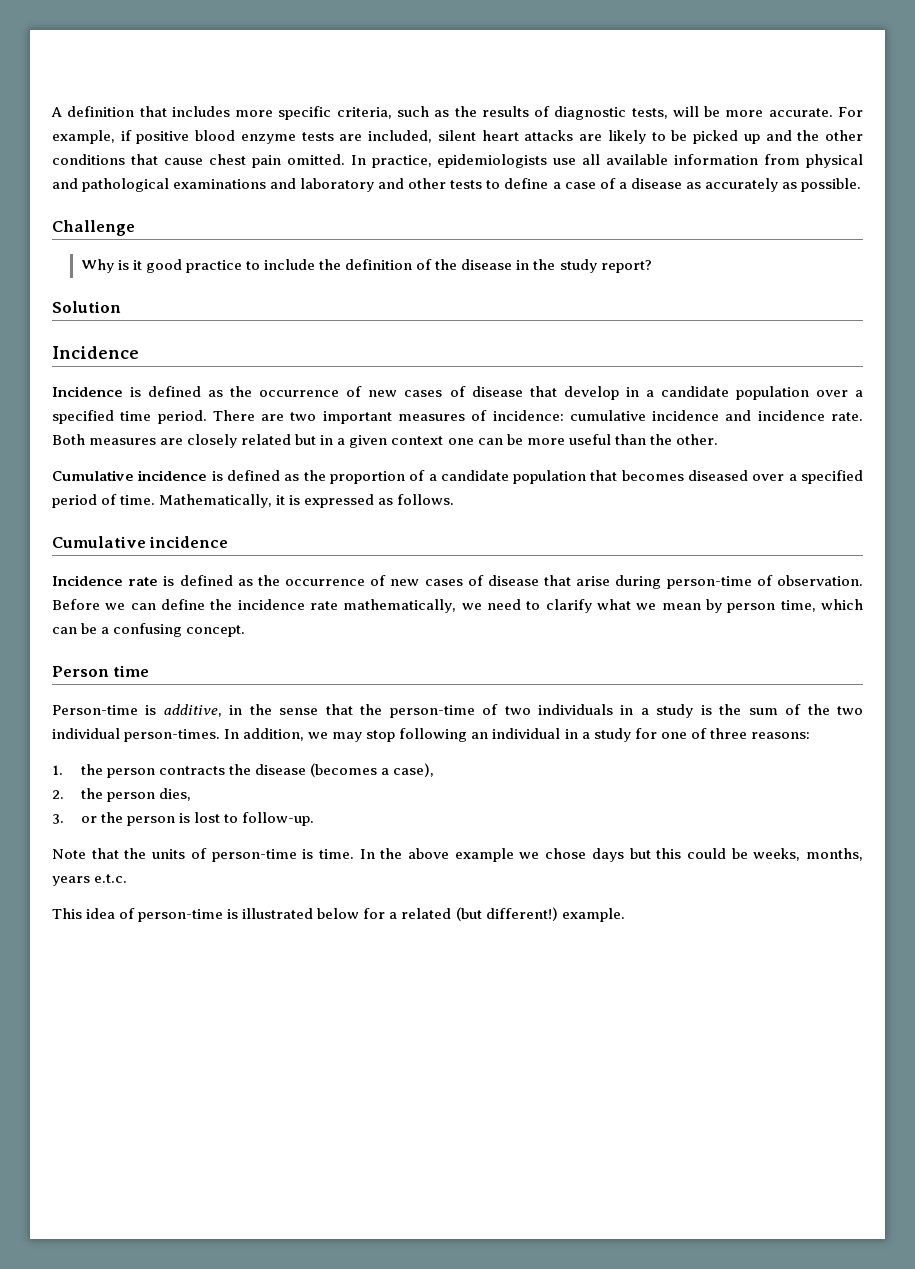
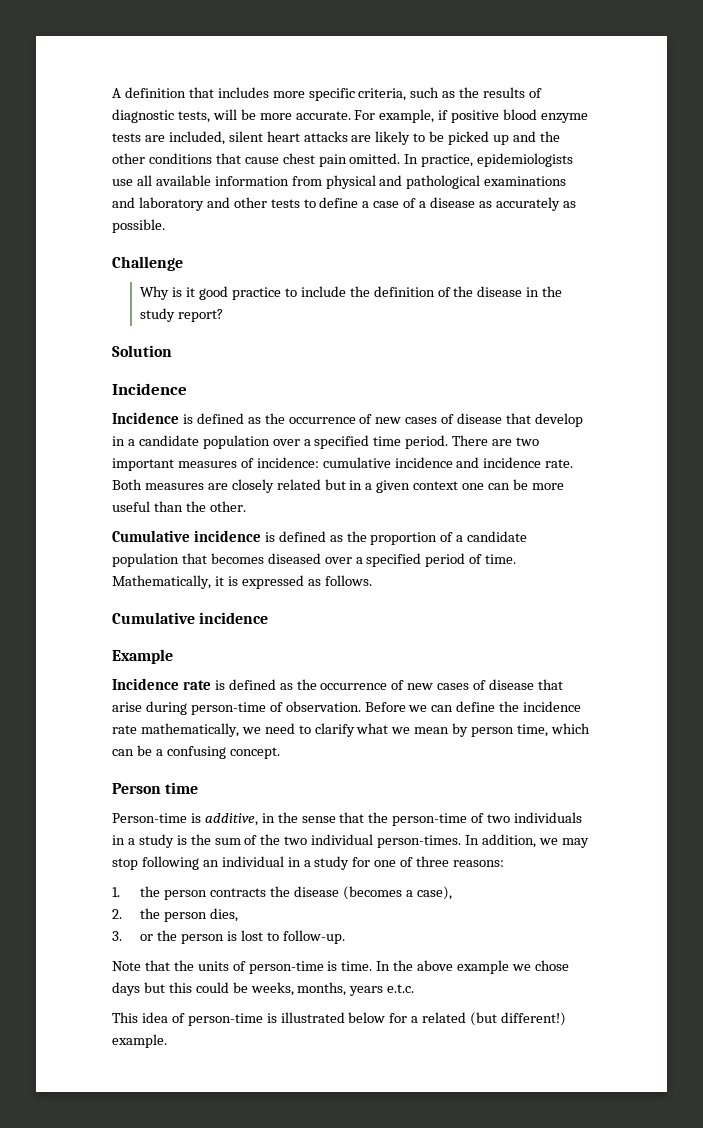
+ Example

